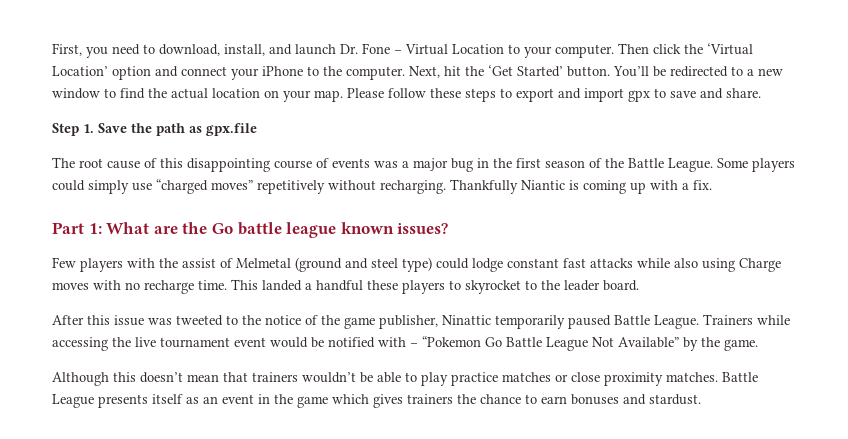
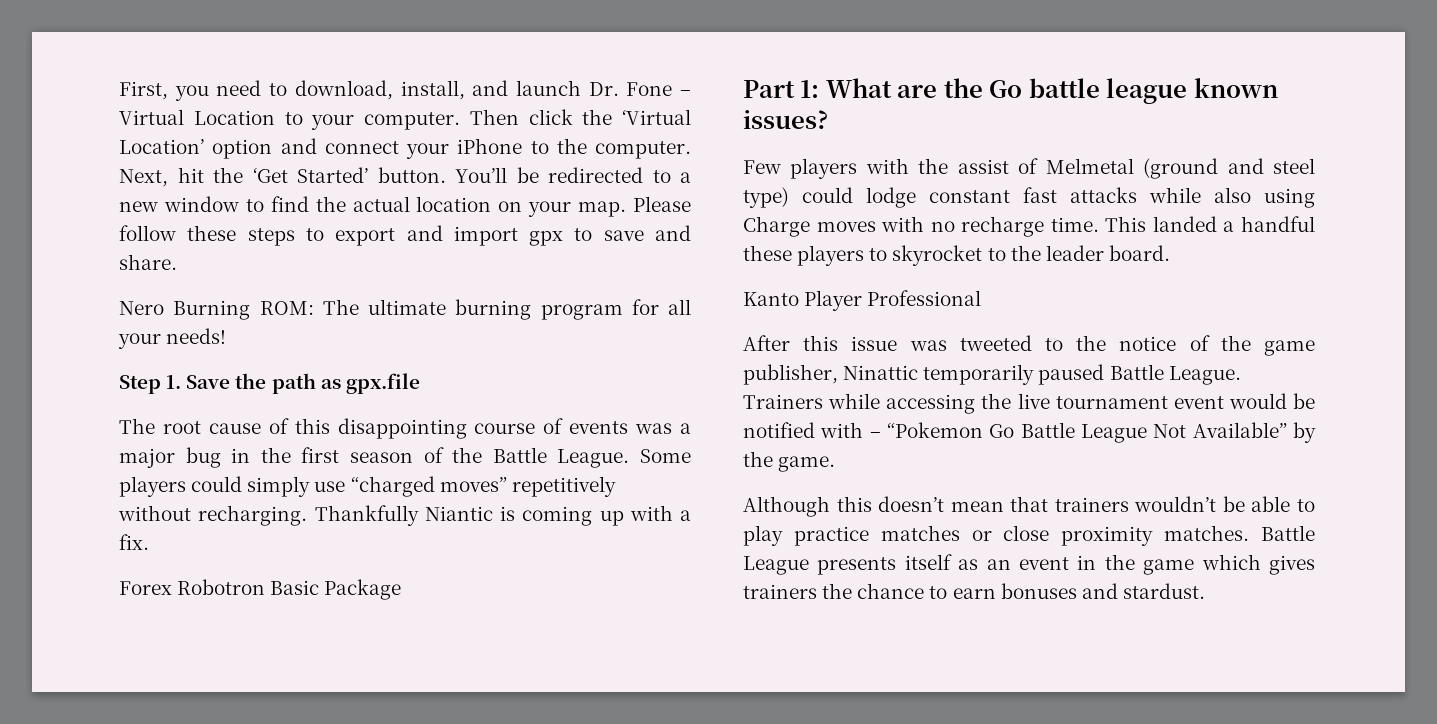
+ Nero Burning ROM: The ultimate burning program for all your needs!
+ Forex Robotron Basic Package
+ Kanto Player Professional

